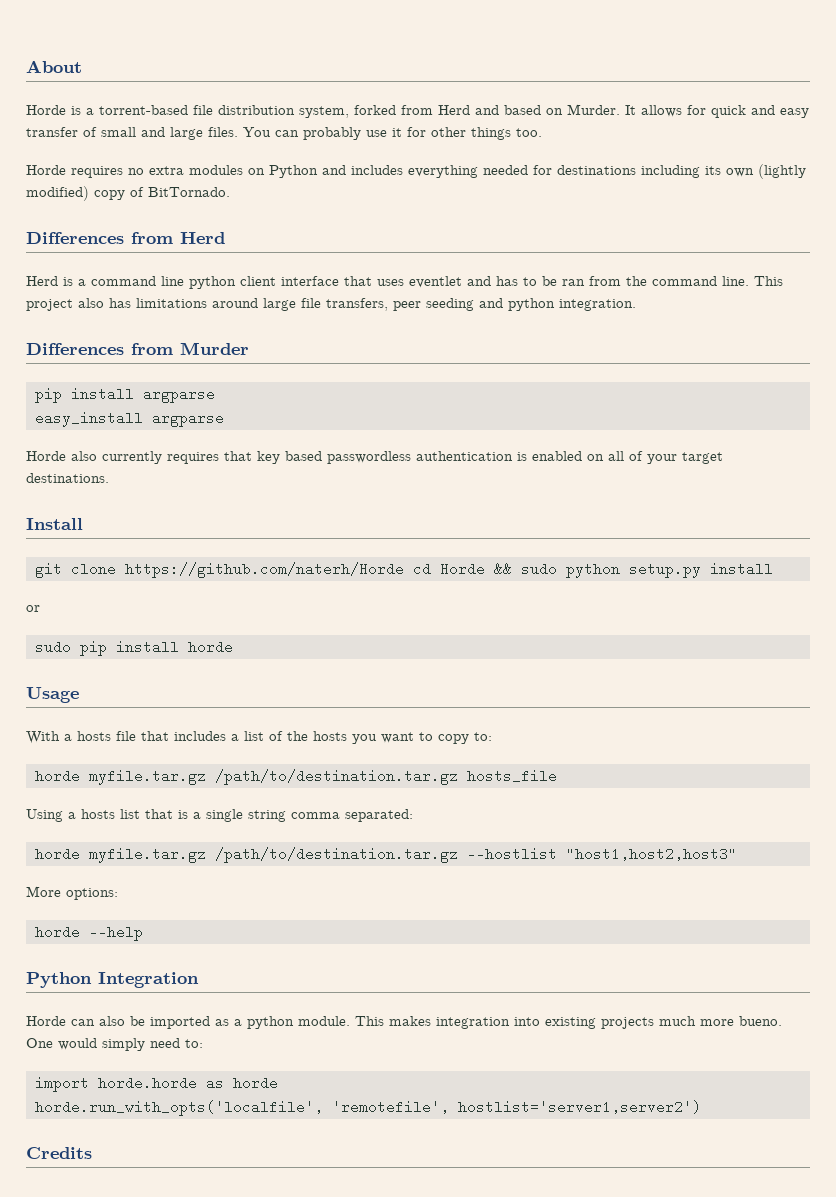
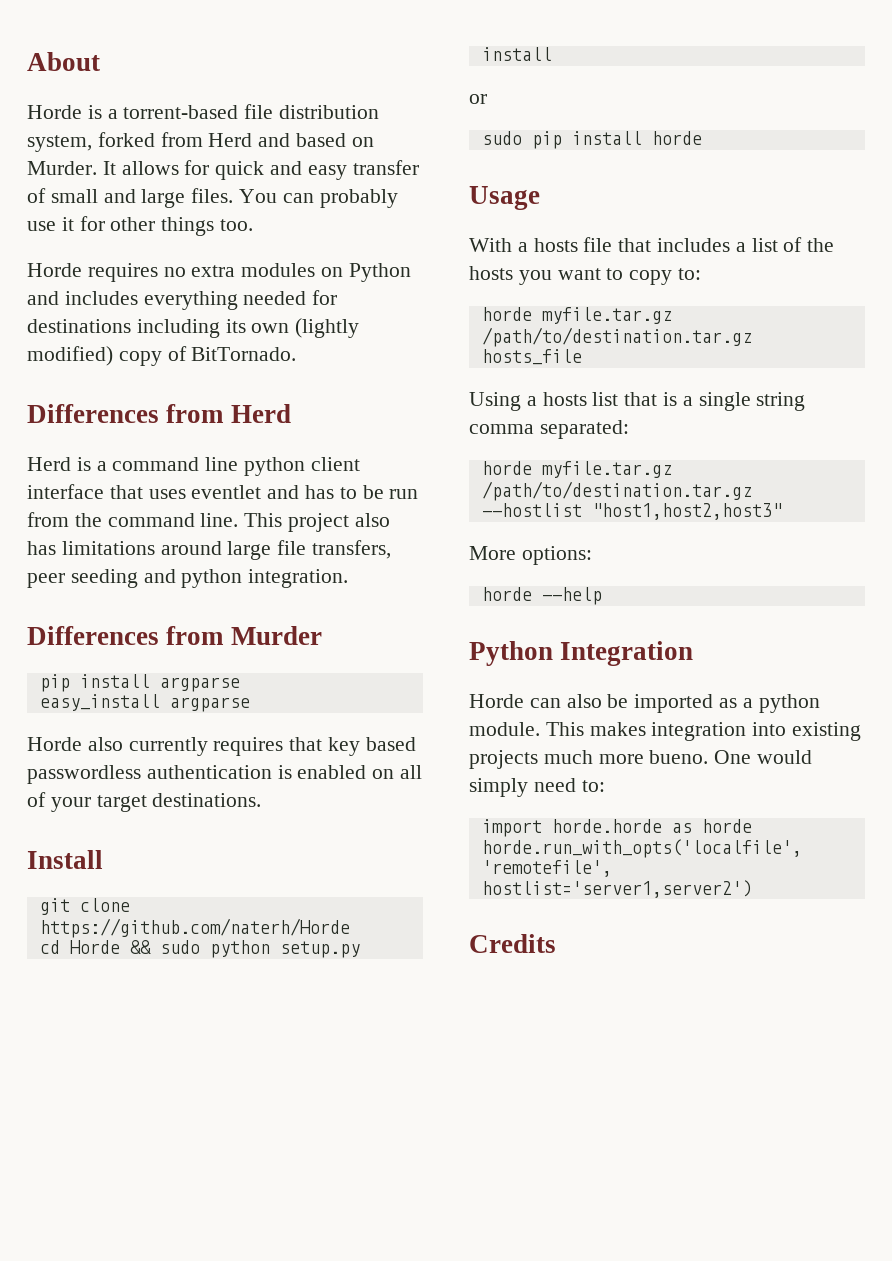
- Herd is a command line python client interface that uses eventlet and has to be ran from the command line.
+ Herd is a command line python client interface that uses eventlet and has to be run from the command line.
- git clone https://github.com/naterh/Horde cd Horde && sudo python setup.py install
+ git clone https://github.com/naterh/Horde
+ cd Horde && sudo python setup.py install

